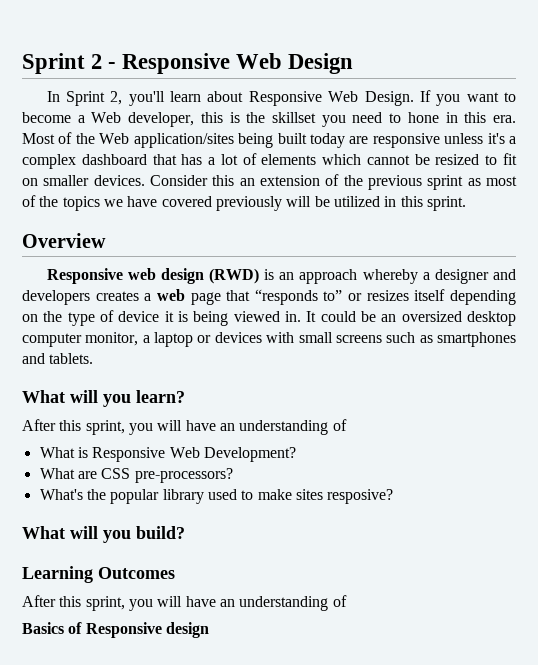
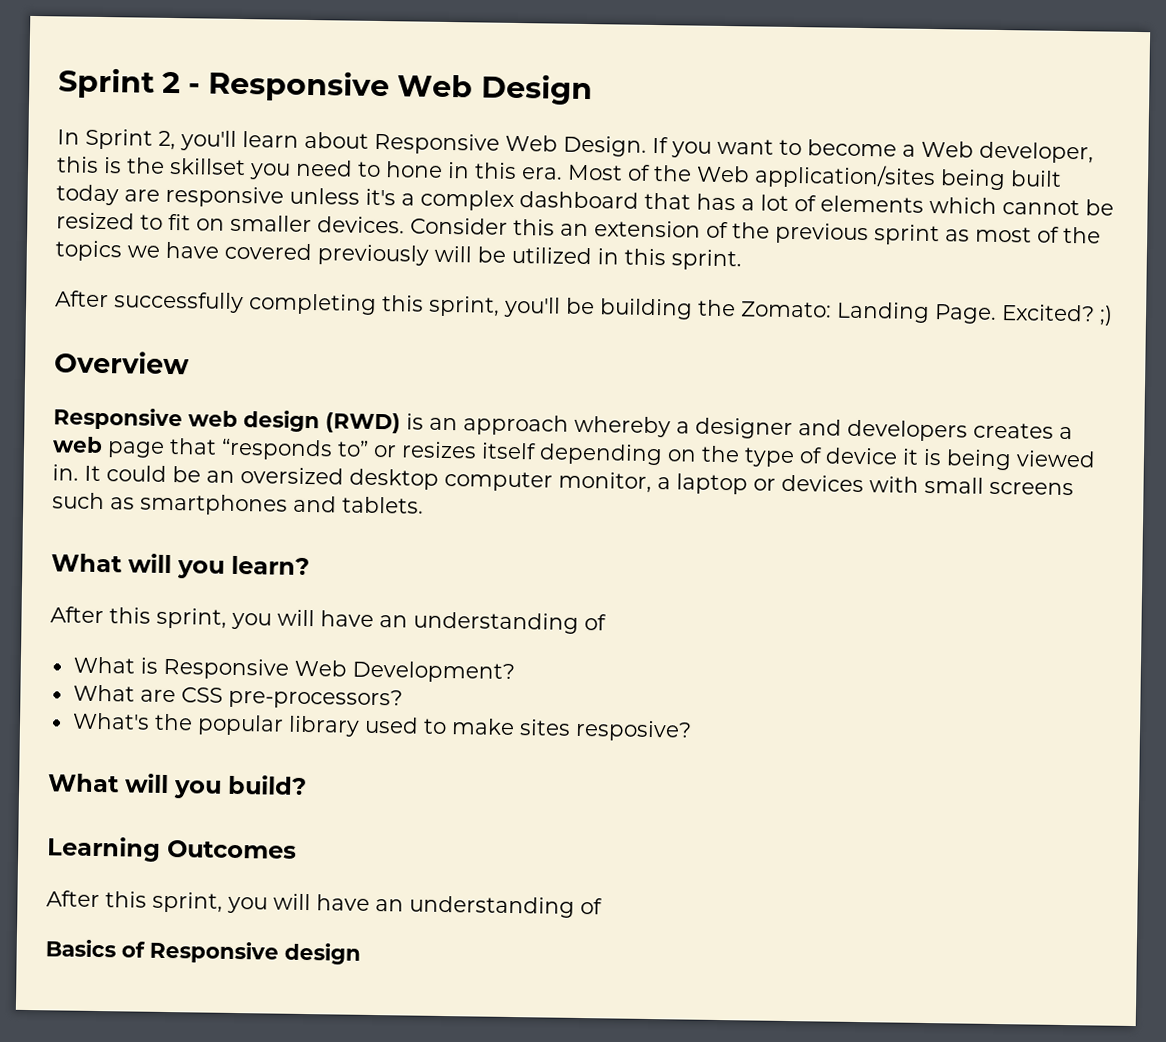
+ After successfully completing this sprint, you'll be building the Zomato: Landing Page. Excited? ;)

